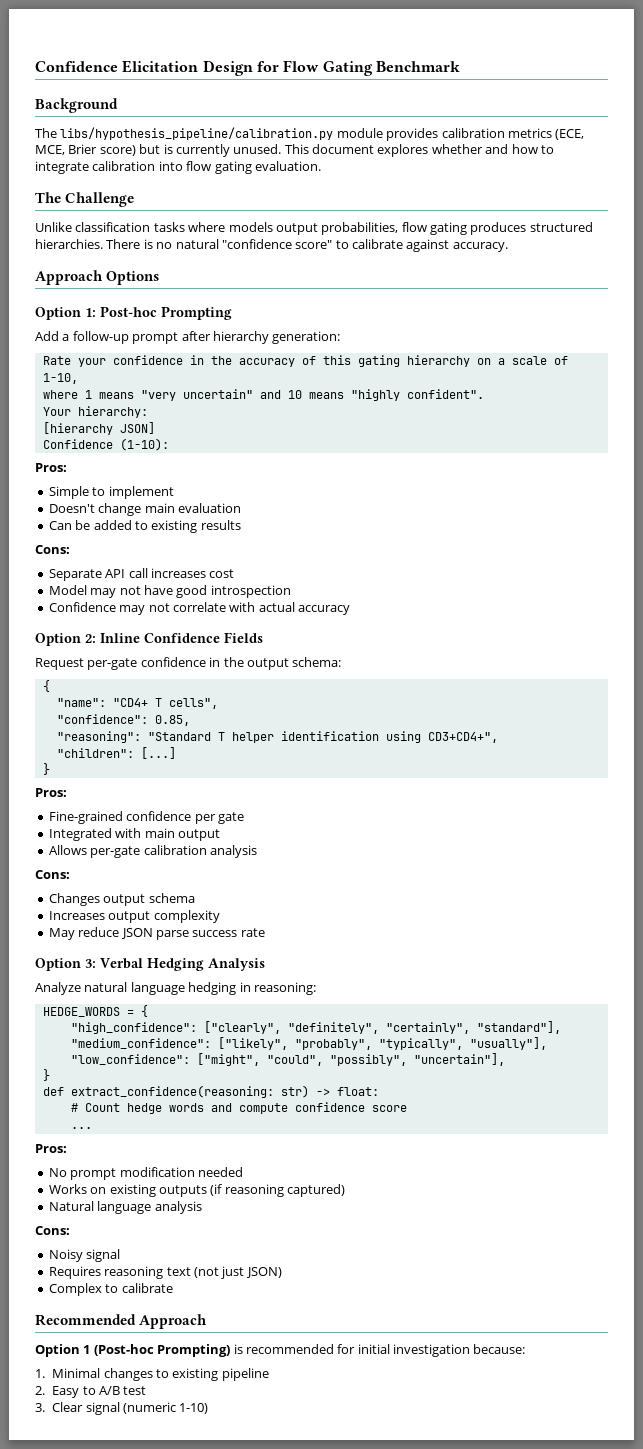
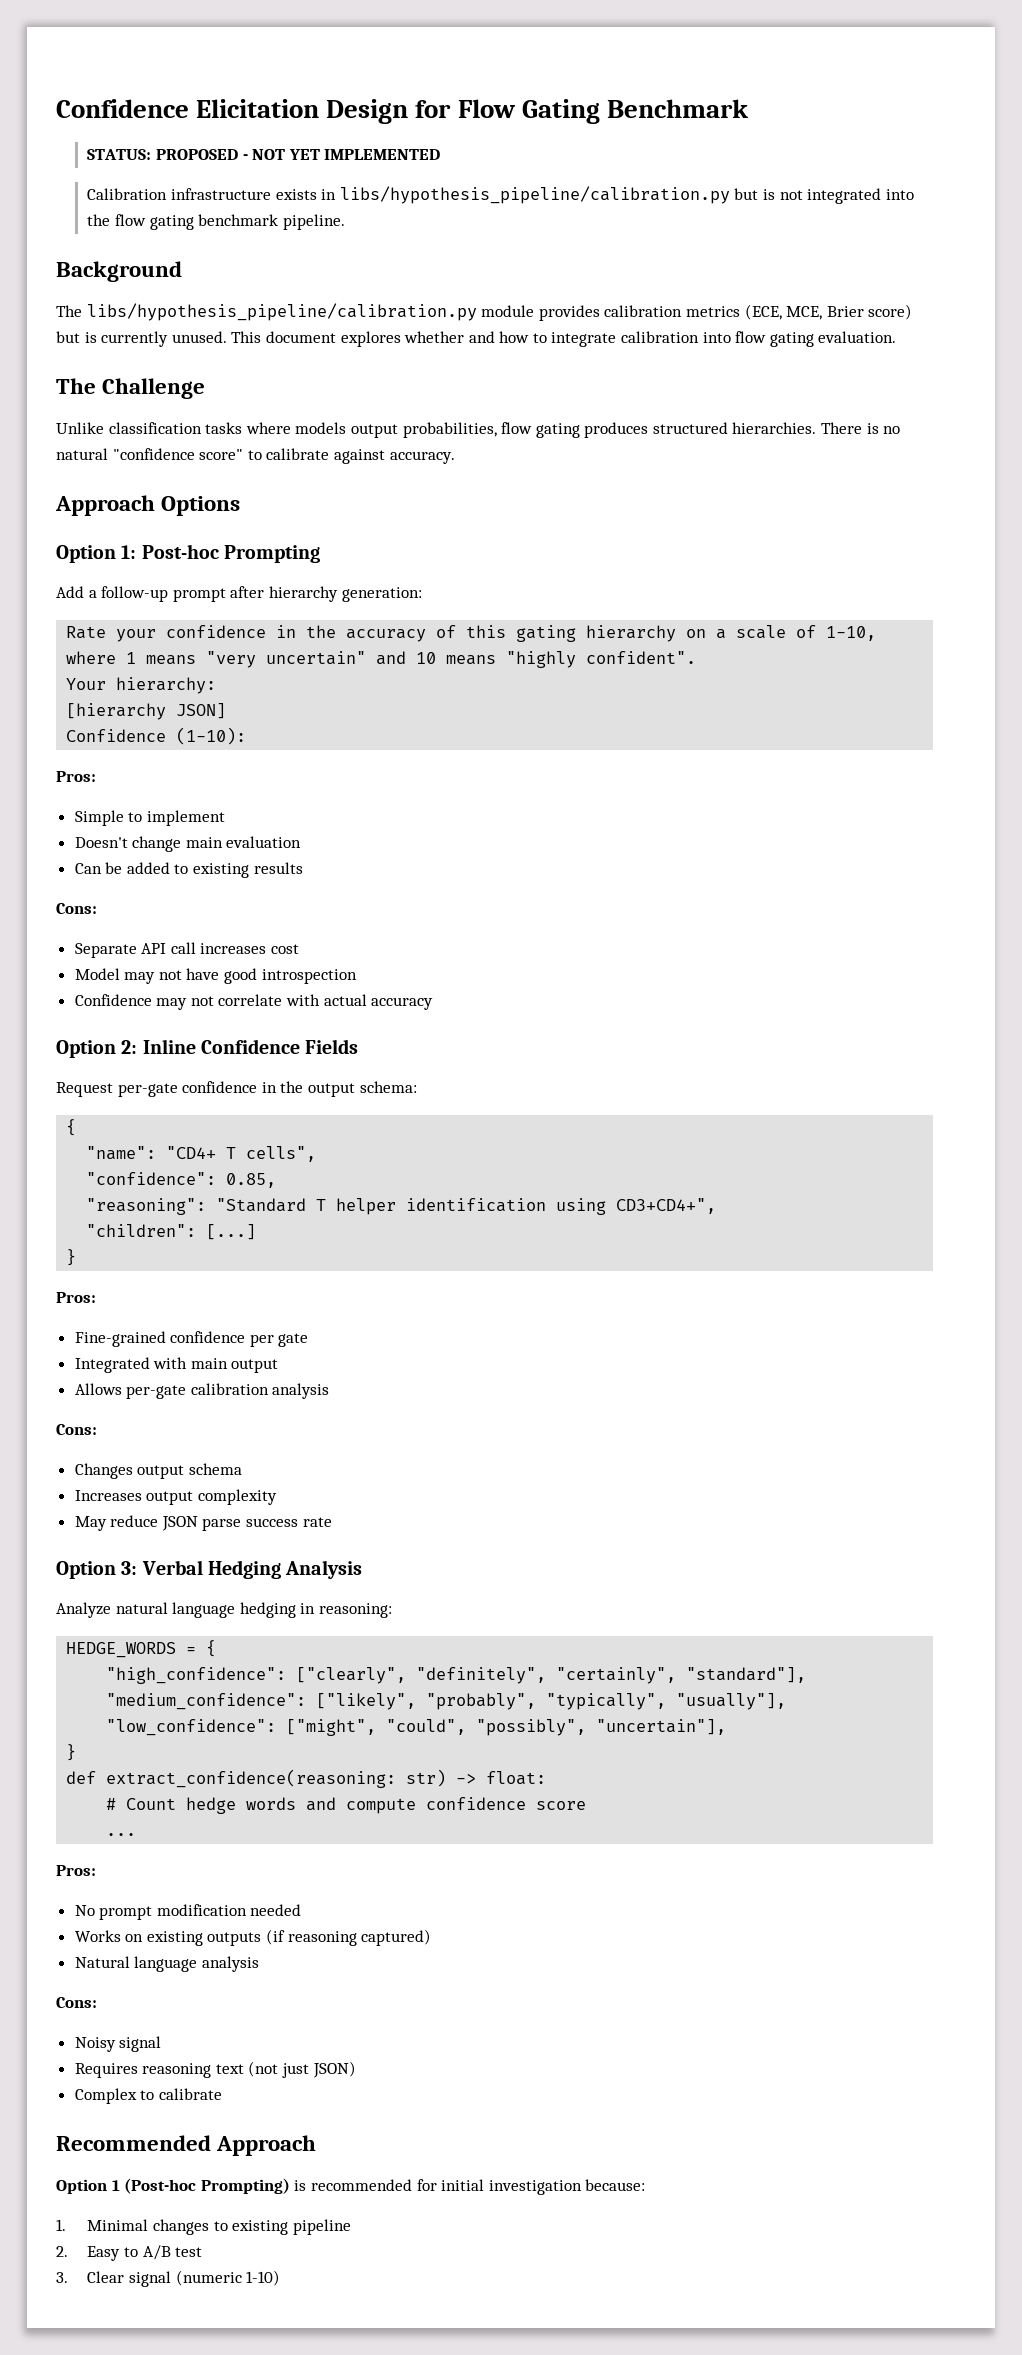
+ STATUS: PROPOSED - NOT YET IMPLEMENTED
+ Calibration infrastructure exists in libs/hypothesis_pipeline/calibration.py but is not integrated into the flow gating benchmark pipeline.

